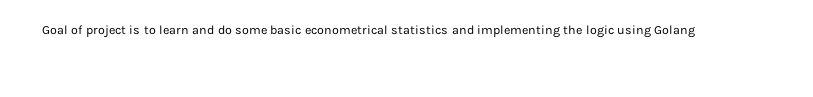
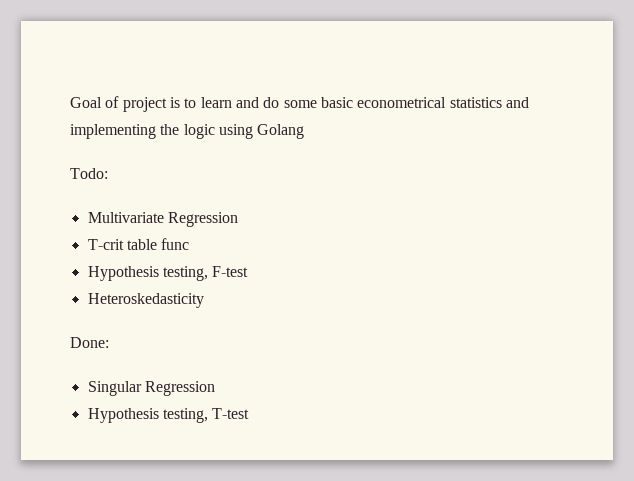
+ Todo:
+ Multivariate Regression
+ T-crit table func
+ Hypothesis testing, F-test
+ Heteroskedasticity
+ Done:
+ Singular Regression
+ Hypothesis testing, T-test

